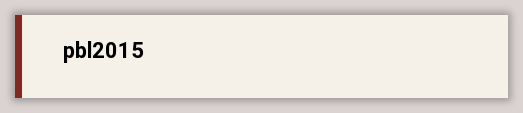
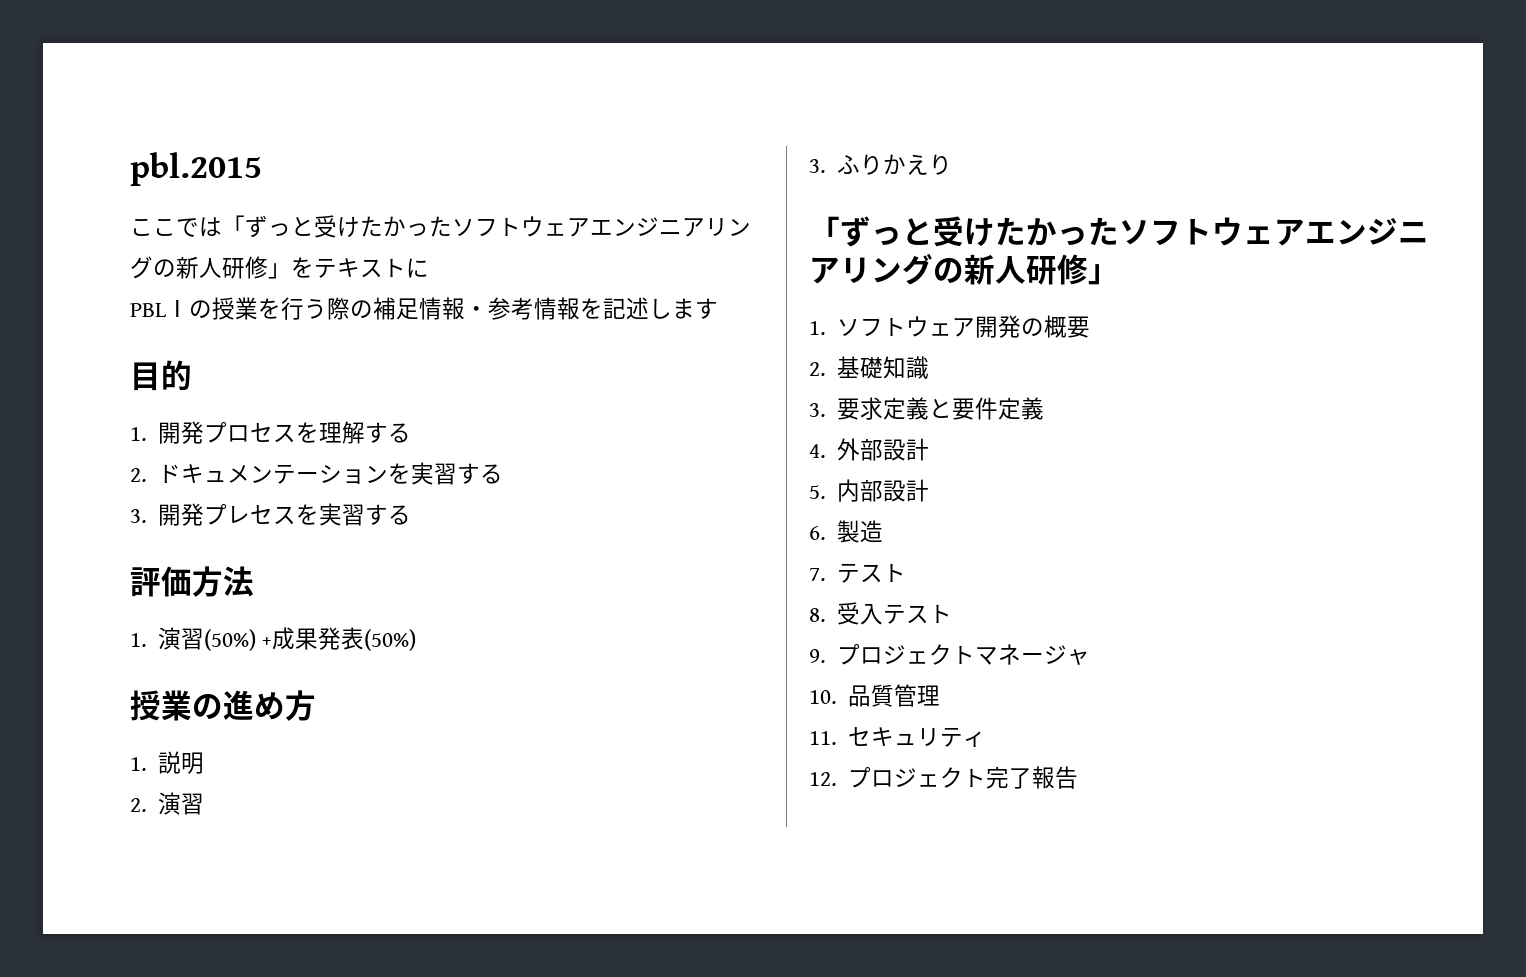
- pbl2015
+ pbl.2015
+ ここでは「ずっと受けたかったソフトウェアエンジニアリングの新人研修」をテキストに
+ PBLⅠの授業を行う際の補足情報・参考情報を記述します
+ 目的
+ 1.開発プロセスを理解する
+ 2.ドキュメンテーションを実習する
+ 3.開発プレセスを実習する
+ 評価方法
+ 1.演習(50%) +成果発表(50%)
+ 授業の進め方
+ 1.説明
+ 2.演習
+ 3.ふりかえり
+ 「ずっと受けたかったソフトウェアエンジニアリングの新人研修」
+ 1.ソフトウェア開発の概要
+ 2.基礎知識
+ 3.要求定義と要件定義
+ 4.外部設計
+ 5.内部設計
+ 6.製造
+ 7.テスト
+ 8.受入テスト
+ 9.プロジェクトマネージャ
+ 10.品質管理
+ 11.セキュリティ
+ 12.プロジェクト完了報告

